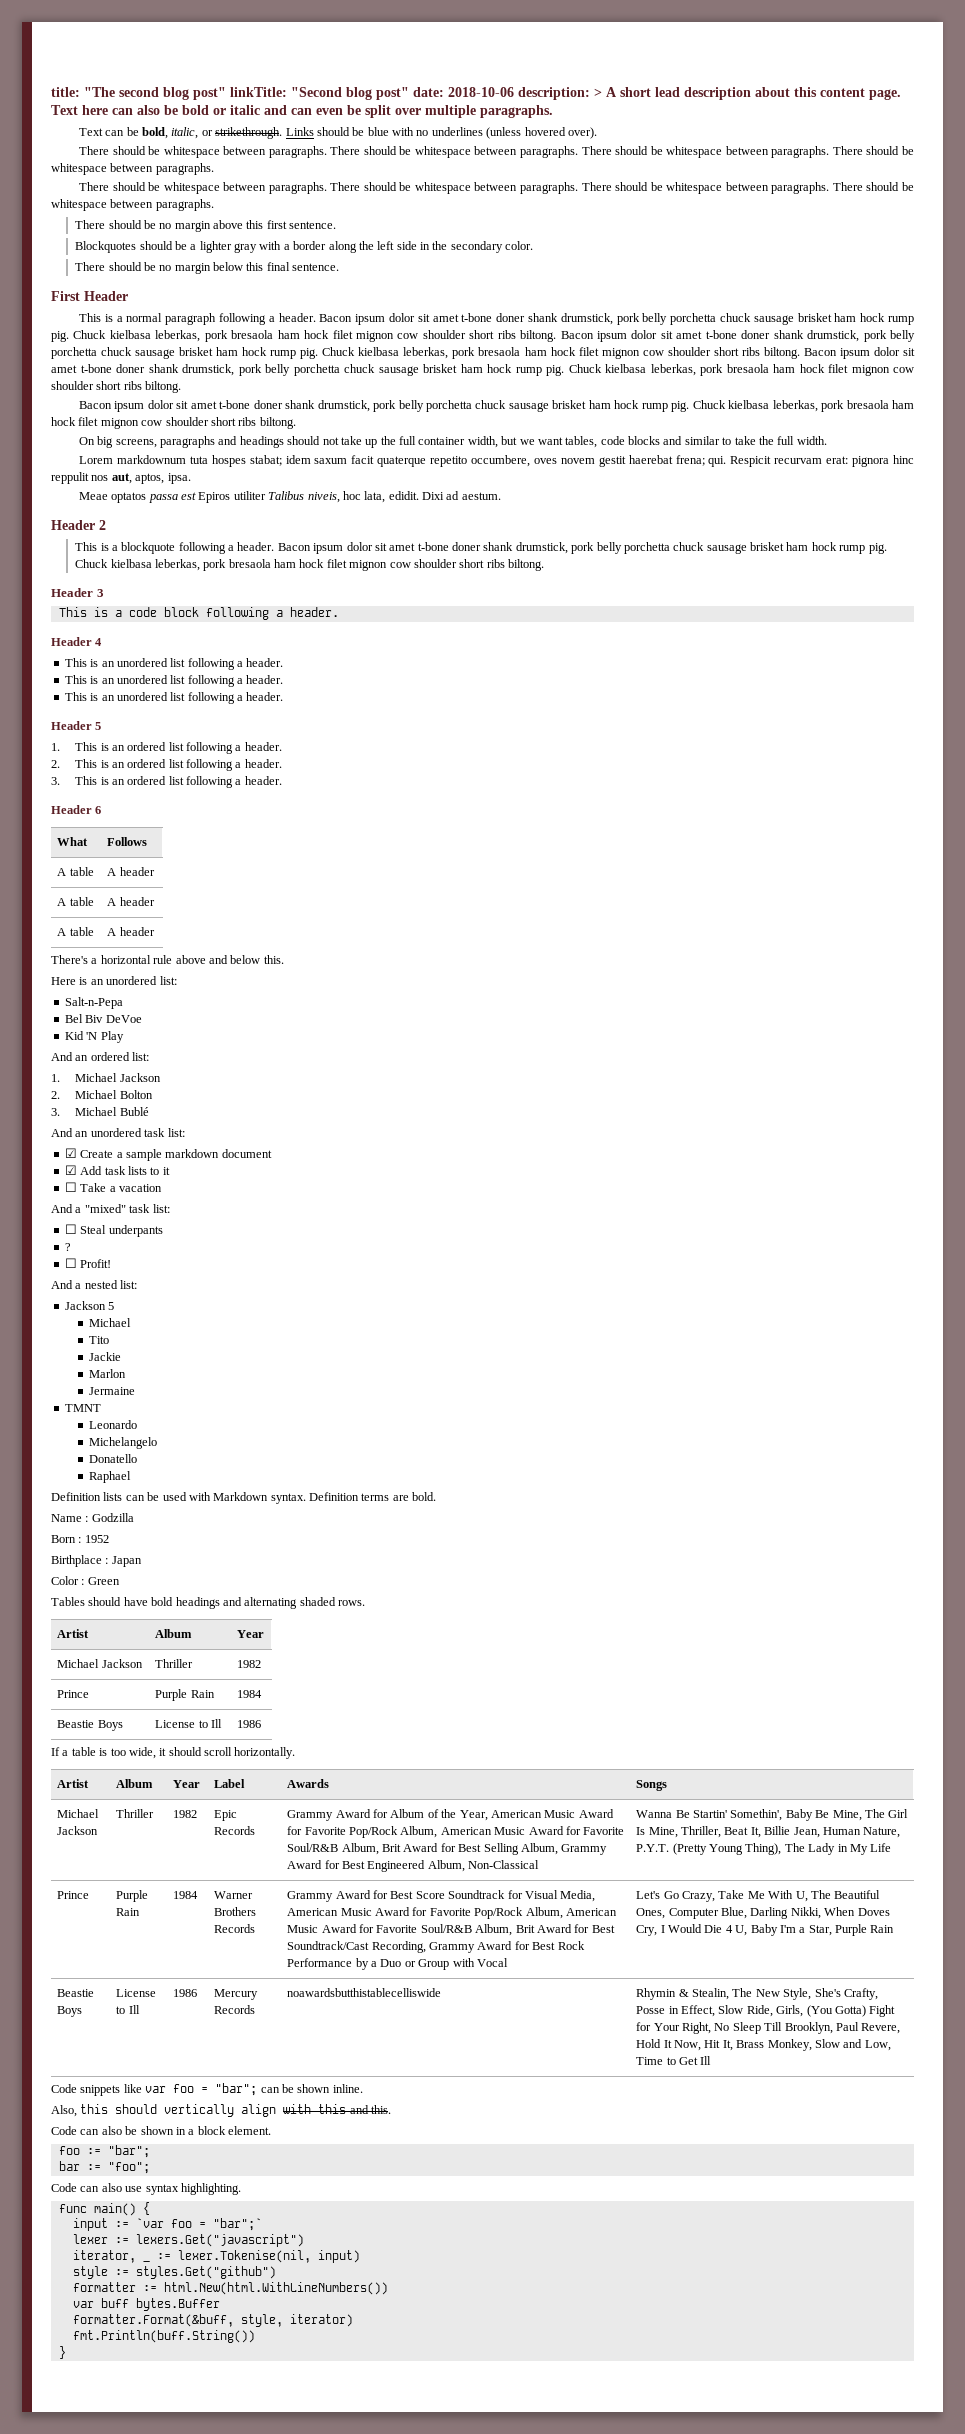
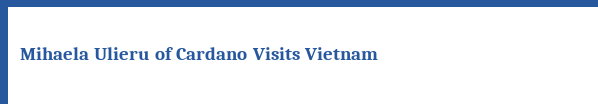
- title: "The second blog post" linkTitle: "Second blog post" date: 2018-10-06 description: > A short lead description about this content page. Text here can also be bold or italic and can even be split over multiple paragraphs.
- Text can be bold, italic, or strikethrough. Links should be blue with no underlines (unless hovered over).
- There should be whitespace between paragraphs. There should be whitespace between paragraphs. There should be whitespace between paragraphs. There should be whitespace between paragraphs.
- There should be whitespace between paragraphs. There should be whitespace between paragraphs. There should be whitespace between paragraphs. There should be whitespace between paragraphs.
- There should be no margin above this first sentence.
- Blockquotes should be a lighter gray with a border along the left side in the secondary color.
- There should be no margin below this final sentence.
- First Header
- This is a normal paragraph following a header. Bacon ipsum dolor sit amet t-bone doner shank drumstick, pork belly porchetta chuck sausage brisket ham hock rump pig. Chuck kielbasa leberkas, pork bresaola ham hock filet mignon cow shoulder short ribs biltong. Bacon ipsum dolor sit amet t-bone doner shank drumstick, pork belly porchetta chuck sausage brisket ham hock rump pig. Chuck kielbasa leberkas, pork bresaola ham hock filet mignon cow shoulder short ribs biltong. Bacon ipsum dolor sit amet t-bone doner shank drumstick, pork belly porchetta chuck sausage brisket ham hock rump pig. Chuck kielbasa leberkas, pork bresaola ham hock filet mignon cow shoulder short ribs biltong.
- Bacon ipsum dolor sit amet t-bone doner shank drumstick, pork belly porchetta chuck sausage brisket ham hock rump pig. Chuck kielbasa leberkas, pork bresaola ham hock filet mignon cow shoulder short ribs biltong.
- On big screens, paragraphs and headings should not take up the full container width, but we want tables, code blocks and similar to take the full width.
- Lorem markdownum tuta hospes stabat; idem saxum facit quaterque repetito occumbere, oves novem gestit haerebat frena; qui. Respicit recurvam erat: pignora hinc reppulit nos aut, aptos, ipsa.
- Meae optatos passa est Epiros utiliter Talibus niveis, hoc lata, edidit. Dixi ad aestum.
- Header 2
- This is a blockquote following a header. Bacon ipsum dolor sit amet t-bone doner shank drumstick, pork belly porchetta chuck sausage brisket ham hock rump pig. Chuck kielbasa leberkas, pork bresaola ham hock filet mignon cow shoulder short ribs biltong.
- Header 3
- This is a code block following a header.
- Header 4
- This is an unordered list following a header.
- This is an unordered list following a header.
- This is an unordered list following a header.
- Header 5
- 1. This is an ordered list following a header.
- 2. This is an ordered list following a header.
- 3. This is an ordered list following a header.
- Header 6
- What | Follows
- A table | A header
- A table | A header
- A table | A header
- There's a horizontal rule above and below this.
- Here is an unordered list:
- Salt-n-Pepa
- Bel Biv DeVoe
- Kid 'N Play
- And an ordered list:
- 1. Michael Jackson
- 2. Michael Bolton
- 3. Michael Bublé
- And an unordered task list:
- ☑ Create a sample markdown document
- ☑ Add task lists to it
- ☐ Take a vacation
- And a "mixed" task list:
- ☐ Steal underpants
- ?
- ☐ Profit!
- And a nested list:
- Jackson 5
- Michael
- Tito
- Jackie
- Marlon
- Jermaine
- TMNT
- Leonardo
- Michelangelo
- Donatello
- Raphael
- Definition lists can be used with Markdown syntax. Definition terms are bold.
- Name : Godzilla
- Born : 1952
- Birthplace : Japan
- Color : Green
- Tables should have bold headings and alternating shaded rows.
- Artist | Album | Year
- Michael Jackson | Thriller | 1982
- Prince | Purple Rain | 1984
- Beastie Boys | License to Ill | 1986
- If a table is too wide, it should scroll horizontally.
- Artist | Album | Year | Label | Awards | Songs
- Michael Jackson | Thriller | 1982 | Epic Records | Grammy Award for Album of the Year, American Music Award for Favorite Pop/Rock Album, American Music Award for Favorite Soul/R&B Album, Brit Award for Best Selling Album, Grammy Award for Best Engineered Album, Non-Classical | Wanna Be Startin' Somethin', Baby Be Mine, The Girl Is Mine, Thriller, Beat It, Billie Jean, Human Nature, P.Y.T. (Pretty Young Thing), The Lady in My Life
- Prince | Purple Rain | 1984 | Warner Brothers Records | Grammy Award for Best Score Soundtrack for Visual Media, American Music Award for Favorite Pop/Rock Album, American Music Award for Favorite Soul/R&B Album, Brit Award for Best Soundtrack/Cast Recording, Grammy Award for Best Rock Performance by a Duo or Group with Vocal | Let's Go Crazy, Take Me With U, The Beautiful Ones, Computer Blue, Darling Nikki, When Doves Cry, I Would Die 4 U, Baby I'm a Star, Purple Rain
- Beastie Boys | License to Ill | 1986 | Mercury Records | noawardsbutthistablecelliswide | Rhymin & Stealin, The New Style, She's Crafty, Posse in Effect, Slow Ride, Girls, (You Gotta) Fight for Your Right, No Sleep Till Brooklyn, Paul Revere, Hold It Now, Hit It, Brass Monkey, Slow and Low, Time to Get Ill
- Code snippets like var foo = "bar"; can be shown inline.
- Also, this should vertically align with this and this.
- Code can also be shown in a block element.
- foo := "bar";
- bar := "foo";
- Code can also use syntax highlighting.
- func main() {
- input := `var foo = "bar";`
- lexer := lexers.Get("javascript")
- iterator, _ := lexer.Tokenise(nil, input)
- style := styles.Get("github")
- formatter := html.New(html.WithLineNumbers())
- var buff bytes.Buffer
- formatter.Format(&buff, style, iterator)
- fmt.Println(buff.String())
- }
+ Mihaela Ulieru of Cardano Visits Vietnam

